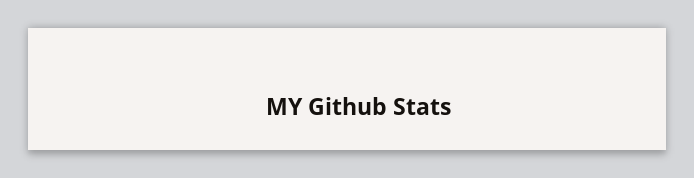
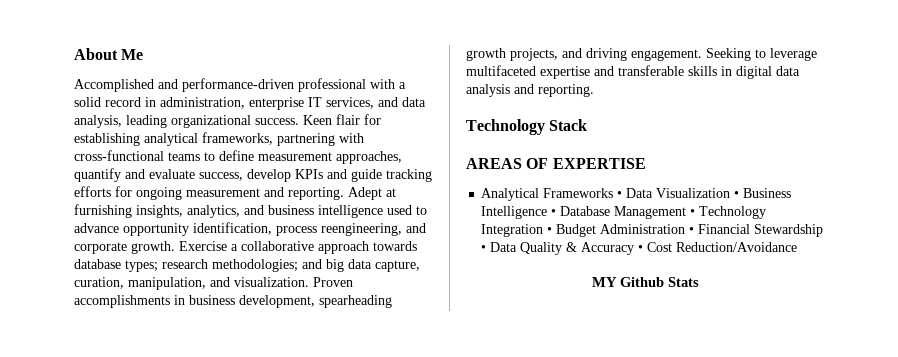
+ About Me
+ Accomplished and performance-driven professional with a solid record in administration, enterprise IT services, and data analysis, leading organizational success. Keen flair for establishing analytical frameworks, partnering with cross-functional teams to define measurement approaches, quantify and evaluate success, develop KPIs and guide tracking efforts for ongoing measurement and reporting. Adept at furnishing insights, analytics, and business intelligence used to advance opportunity identification, process reengineering, and corporate growth. Exercise a collaborative approach towards database types; research methodologies; and big data capture, curation, manipulation, and visualization. Proven accomplishments in business development, spearheading growth projects, and driving engagement. Seeking to leverage multifaceted expertise and transferable skills in digital data analysis and reporting.
+ Technology Stack
+ AREAS OF EXPERTISE
+ Analytical Frameworks • Data Visualization • Business Intelligence • Database Management • Technology Integration • Budget Administration • Financial Stewardship • Data Quality & Accuracy • Cost Reduction/Avoidance

